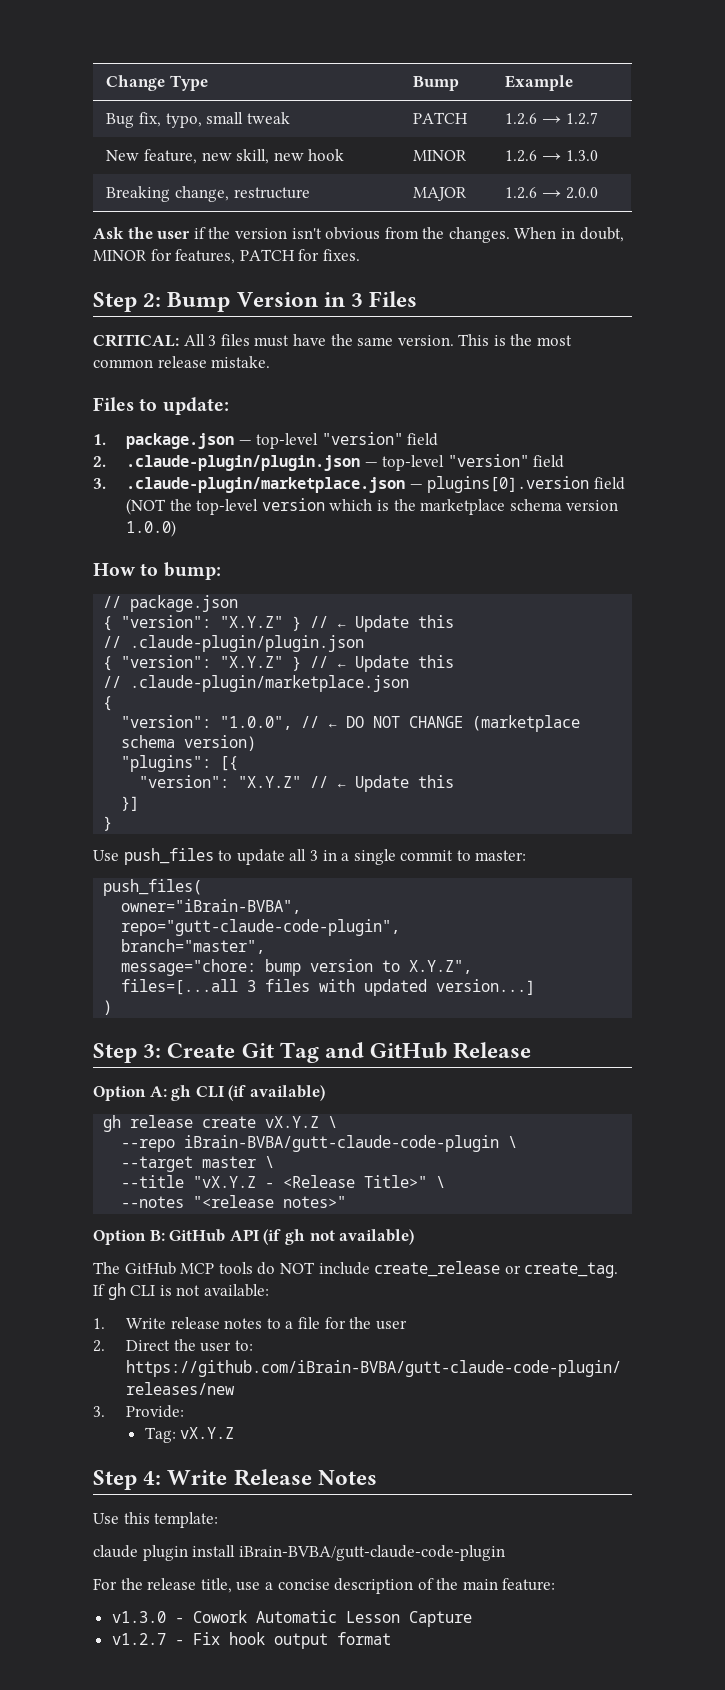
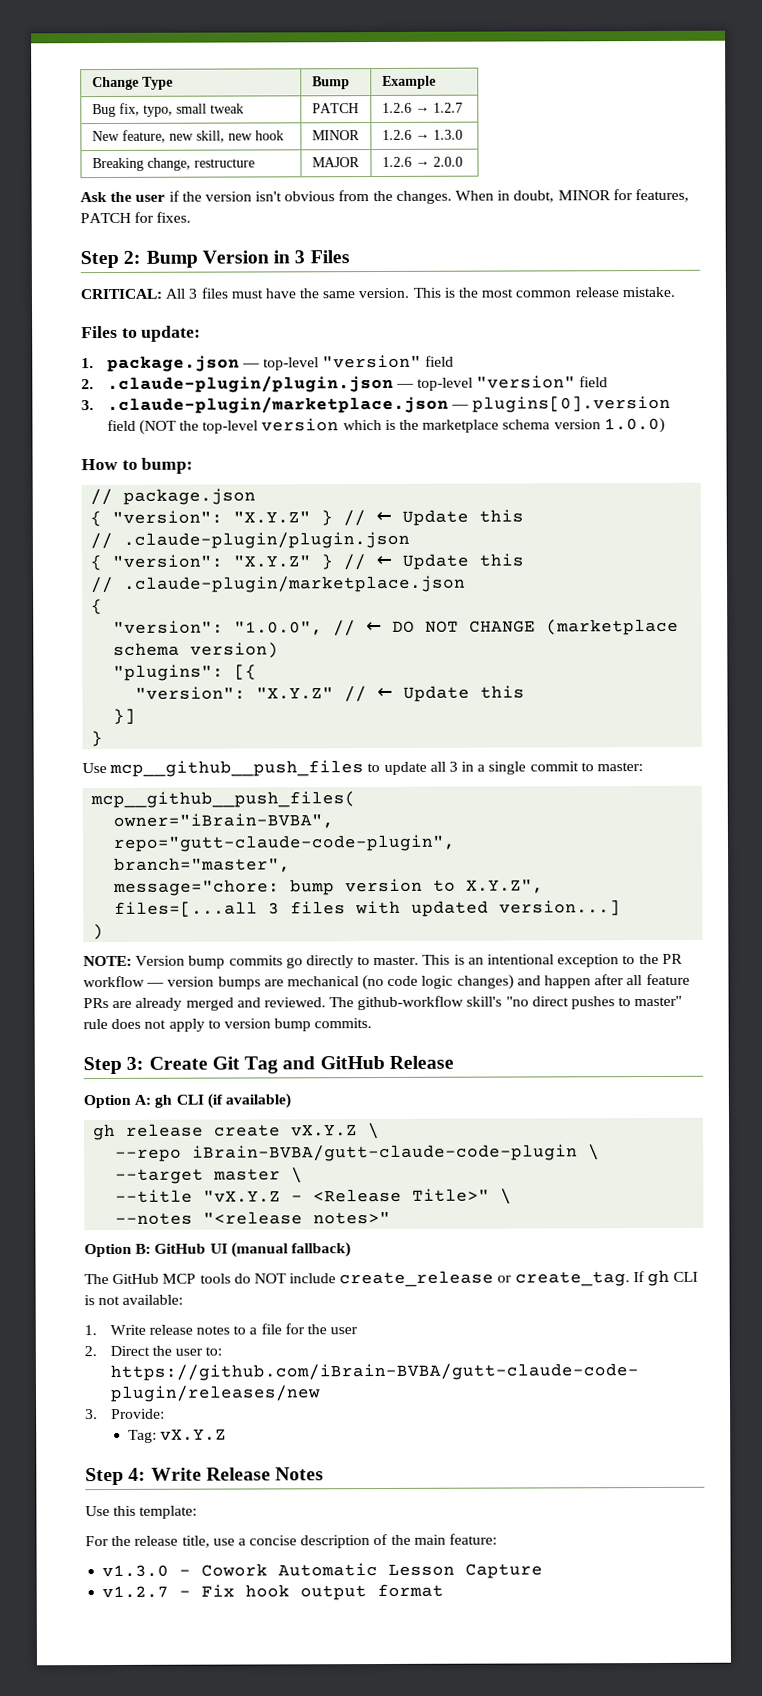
- Use push_files to update all 3 in a single commit to master:
+ Use mcp__github__push_files to update all 3 in a single commit to master:
- push_files(
+ mcp__github__push_files(
+ NOTE: Version bump commits go directly to master. This is an intentional exception to the PR workflow — version bumps are mechanical (no code logic changes) and happen after all feature PRs are already merged and reviewed. The github-workflow skill's "no direct pushes to master" rule does not apply to version bump commits.
- Option B: GitHub API (if gh not available)
+ Option B: GitHub UI (manual fallback)
- claude plugin install iBrain-BVBA/gutt-claude-code-plugin

